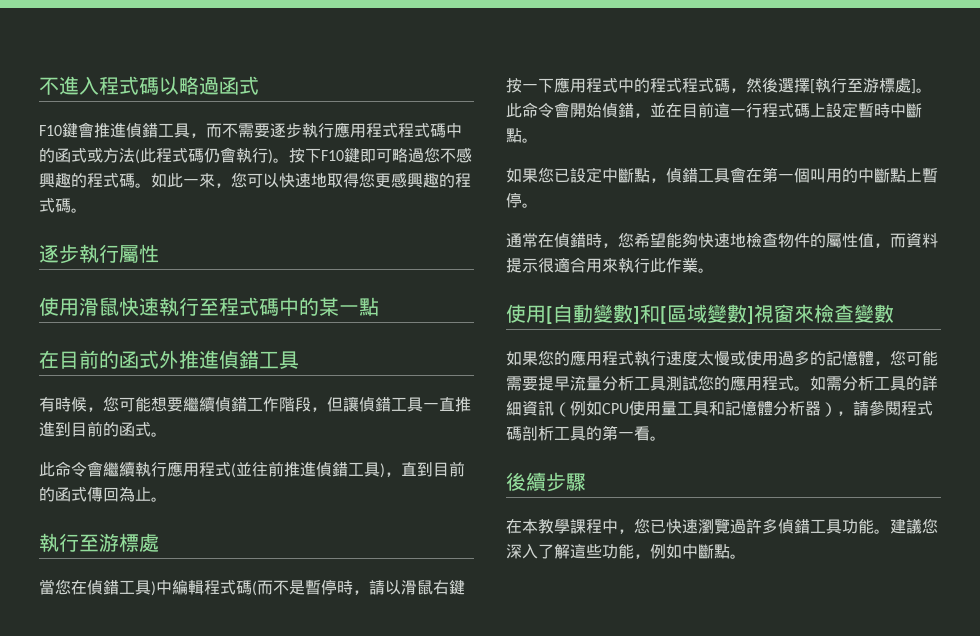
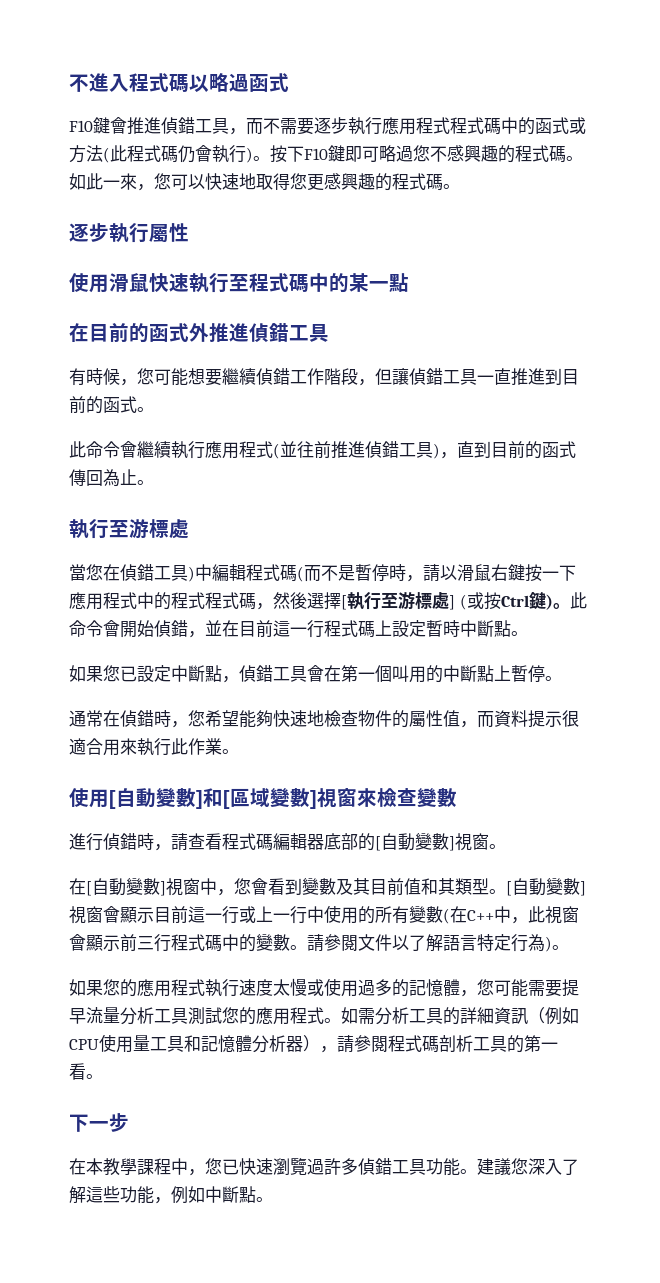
- 當您在偵錯工具)中編輯程式碼(而不是暫停時，請以滑鼠右鍵按一下應用程式中的程式程式碼，然後選擇[執行至游標處]。
+ 當您在偵錯工具)中編輯程式碼(而不是暫停時，請以滑鼠右鍵按一下應用程式中的程式程式碼，然後選擇[執行至游標處] (或按Ctrl鍵)。
+ 進行偵錯時，請查看程式碼編輯器底部的[自動變數]視窗。
+ 在[自動變數]視窗中，您會看到變數及其目前值和其類型。[自動變數]視窗會顯示目前這一行或上一行中使用的所有變數(在C++中，此視窗會顯示前三行程式碼中的變數。請參閱文件以了解語言特定行為)。
- 後續步驟
+ 下一步

